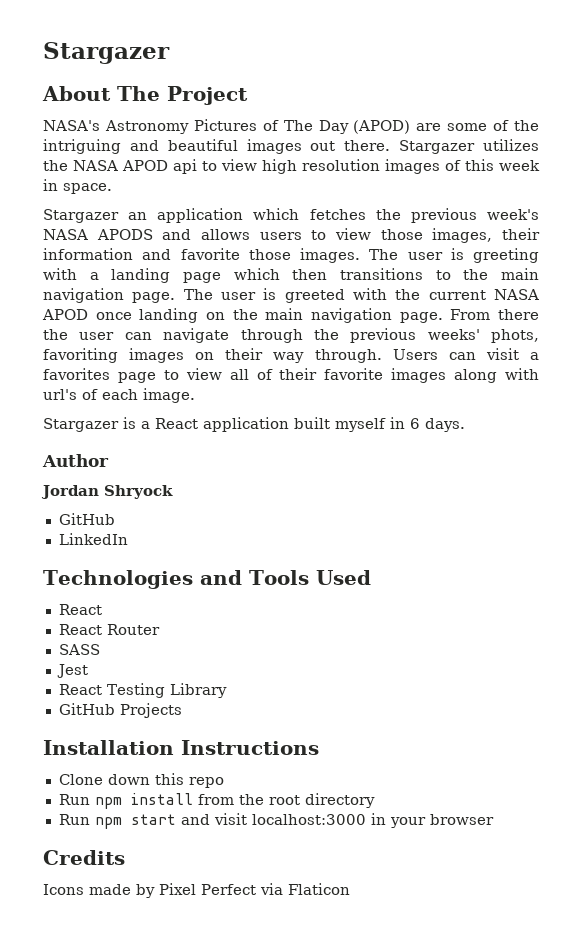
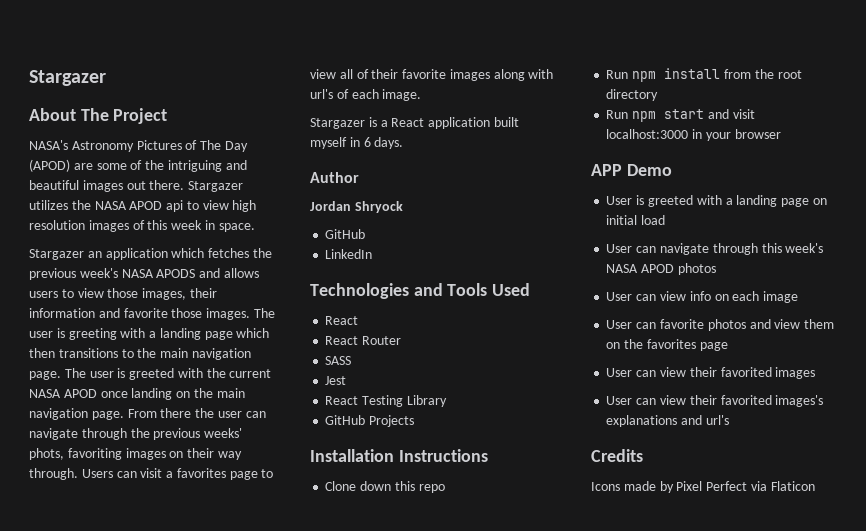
+ APP Demo
+ User is greeted with a landing page on initial load
+ User can navigate through this week's NASA APOD photos
+ User can view info on each image
+ User can favorite photos and view them on the favorites page
+ User can view their favorited images
+ User can view their favorited images's explanations and url's

